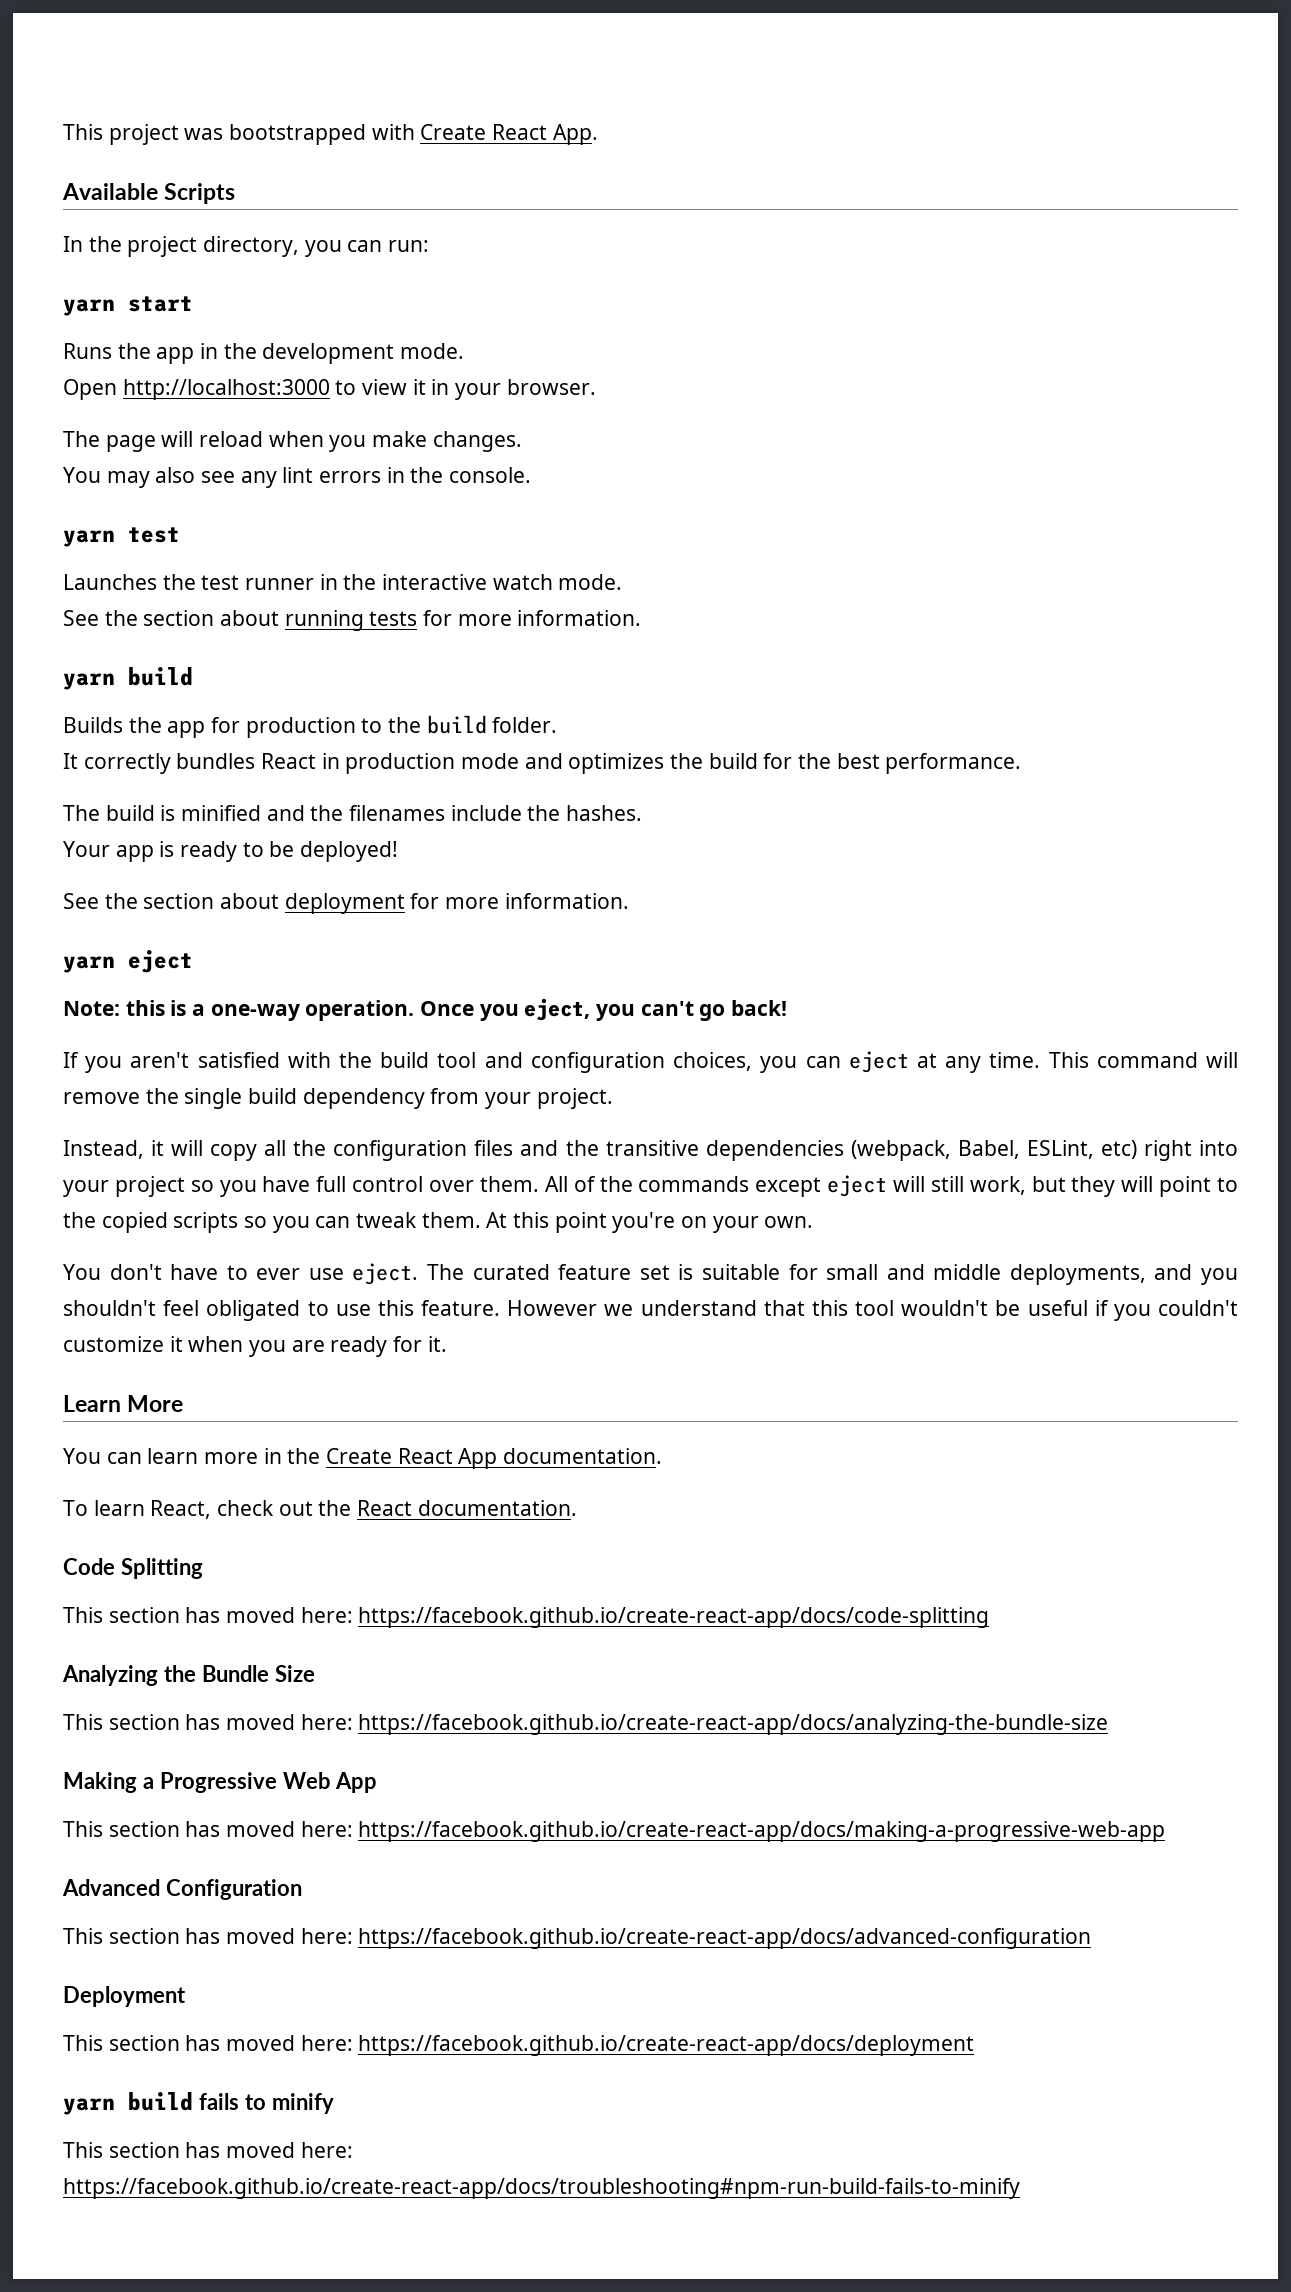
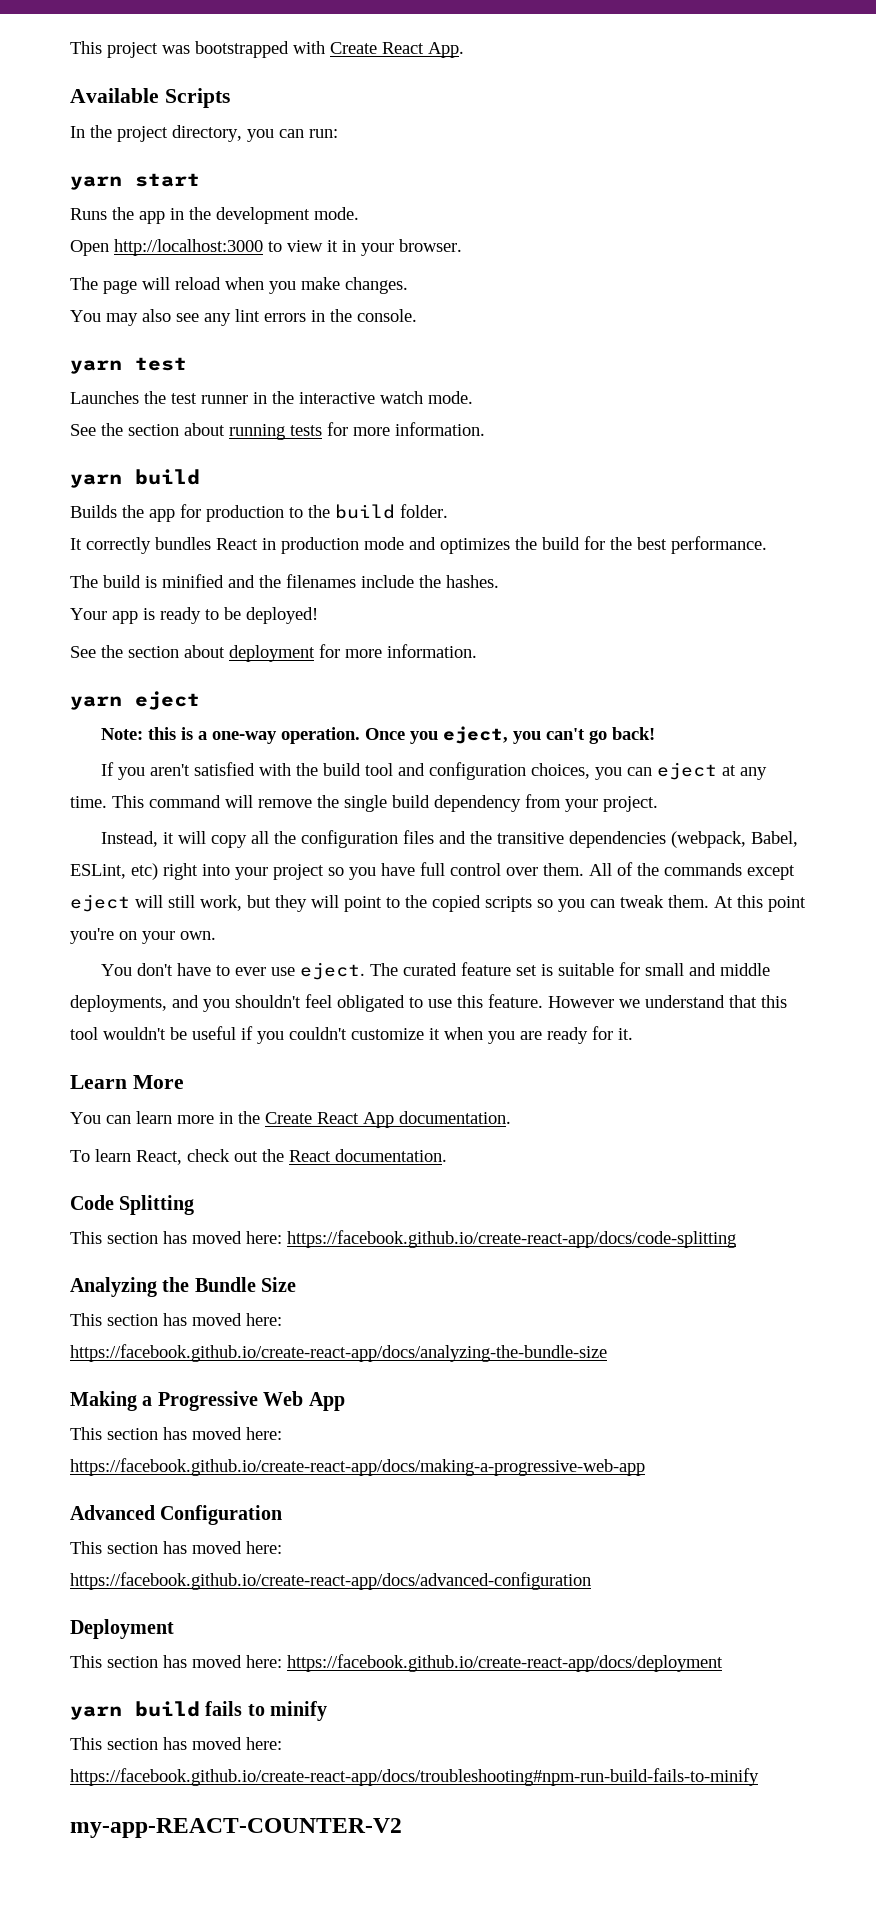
+ my-app-REACT-COUNTER-V2

